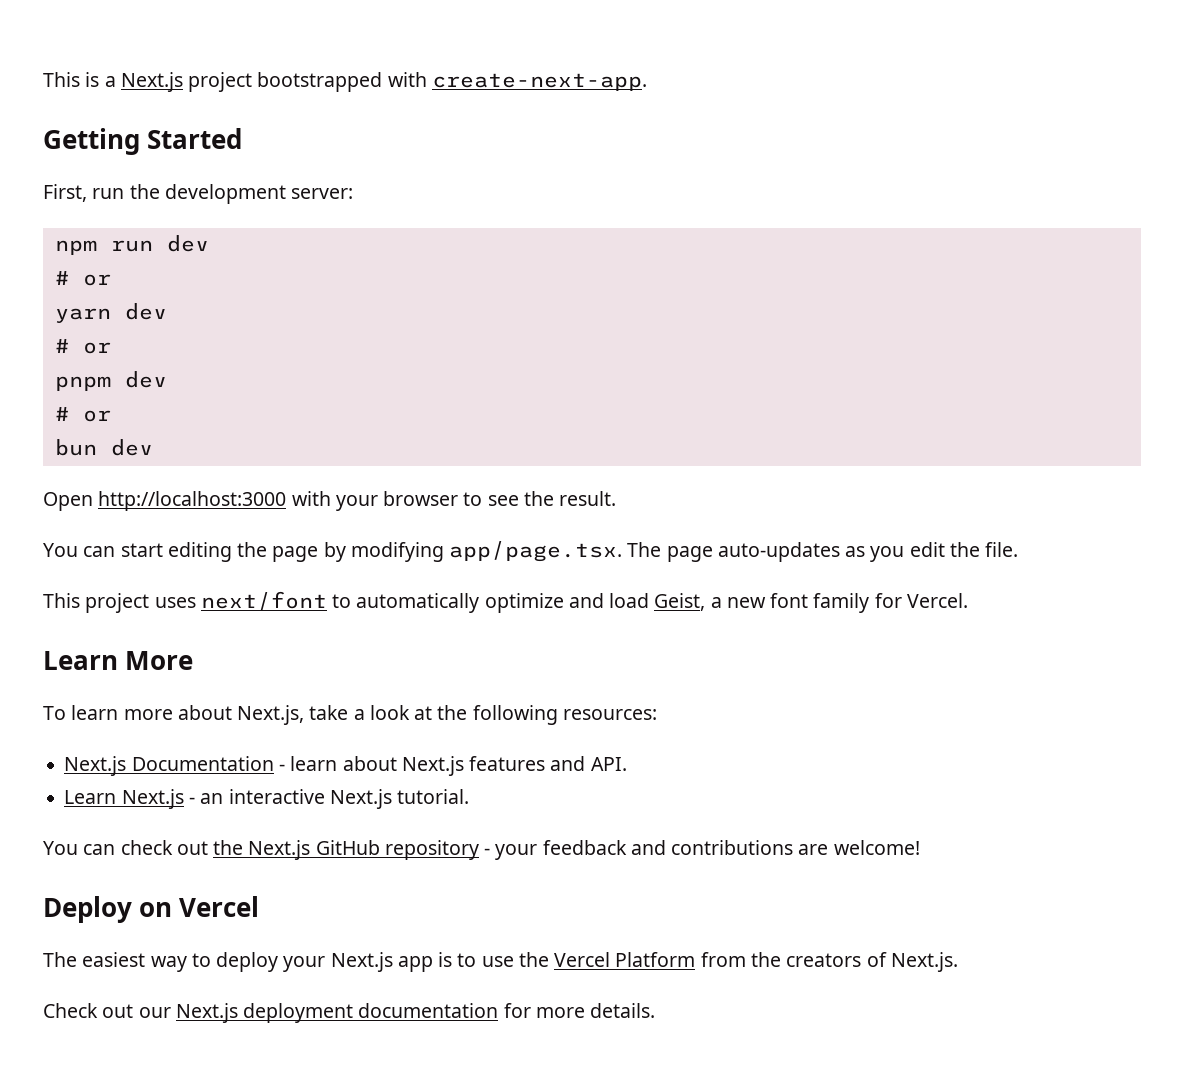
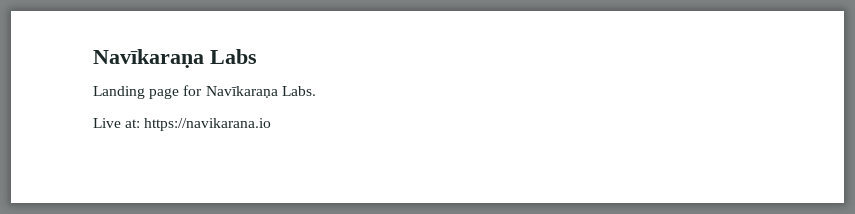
- This is a Next.js project bootstrapped with create-next-app.
- Getting Started
- First, run the development server:
- npm run dev
- # or
- yarn dev
- # or
- pnpm dev
- # or
- bun dev
- Open http://localhost:3000 with your browser to see the result.
- You can start editing the page by modifying app/page.tsx. The page auto-updates as you edit the file.
- This project uses next/font to automatically optimize and load Geist, a new font family for Vercel.
- Learn More
- To learn more about Next.js, take a look at the following resources:
- Next.js Documentation - learn about Next.js features and API.
- Learn Next.js - an interactive Next.js tutorial.
- You can check out the Next.js GitHub repository - your feedback and contributions are welcome!
- Deploy on Vercel
- The easiest way to deploy your Next.js app is to use the Vercel Platform from the creators of Next.js.
- Check out our Next.js deployment documentation for more details.
+ Navīkaraṇa Labs
+ Landing page for Navīkaraṇa Labs.
+ Live at: https://navikarana.io

